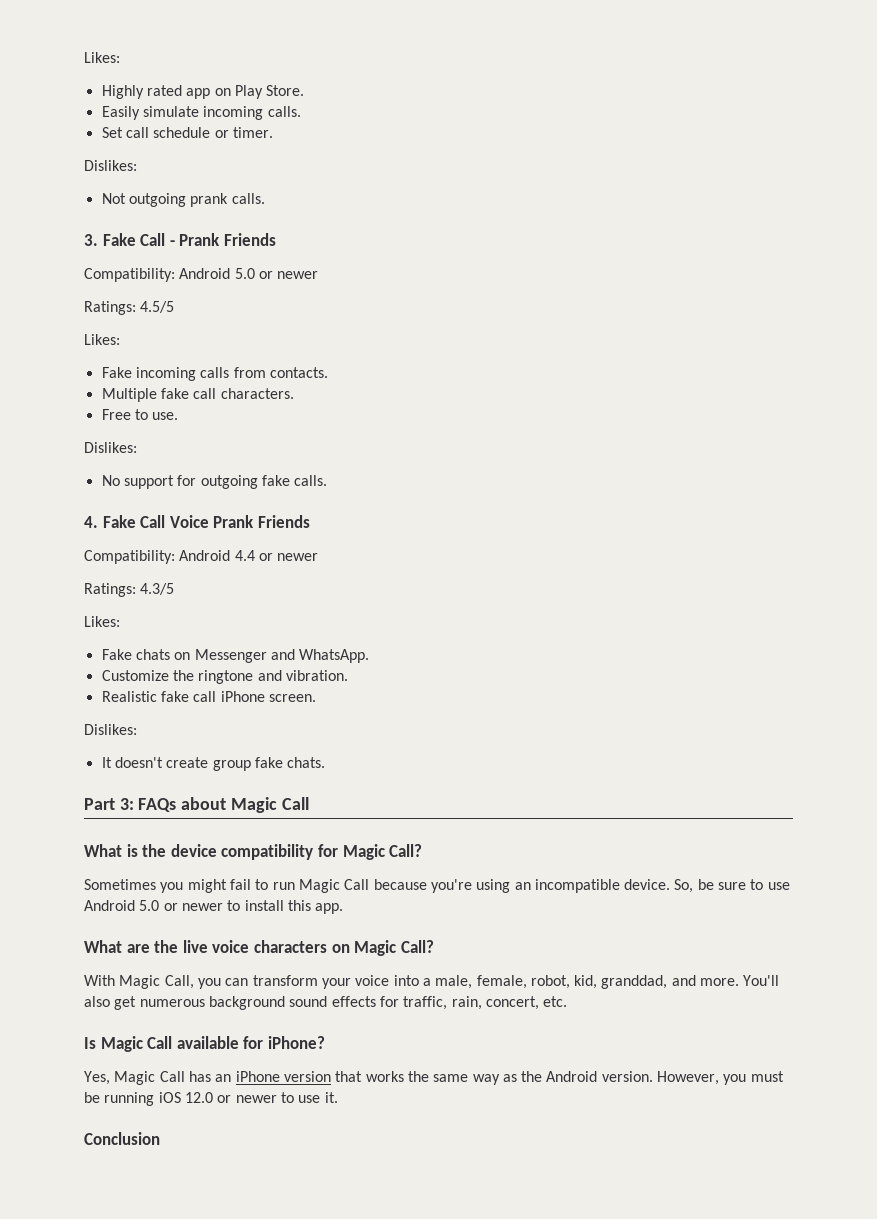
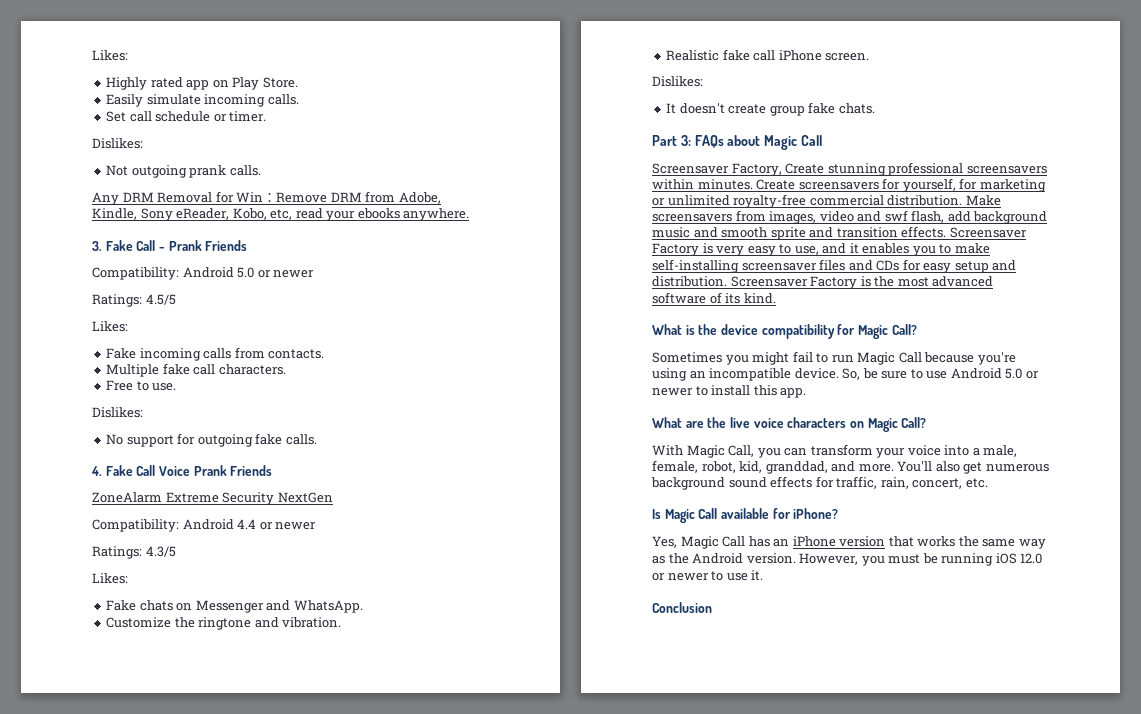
+ Any DRM Removal for Win：Remove DRM from Adobe, Kindle, Sony eReader, Kobo, etc, read your ebooks anywhere.
+ ZoneAlarm Extreme Security NextGen
+ Screensaver Factory, Create stunning professional screensavers within minutes. Create screensavers for yourself, for marketing or unlimited royalty-free commercial distribution. Make screensavers from images, video and swf flash, add background music and smooth sprite and transition effects. Screensaver Factory is very easy to use, and it enables you to make self-installing screensaver files and CDs for easy setup and distribution. Screensaver Factory is the most advanced software of its kind.

